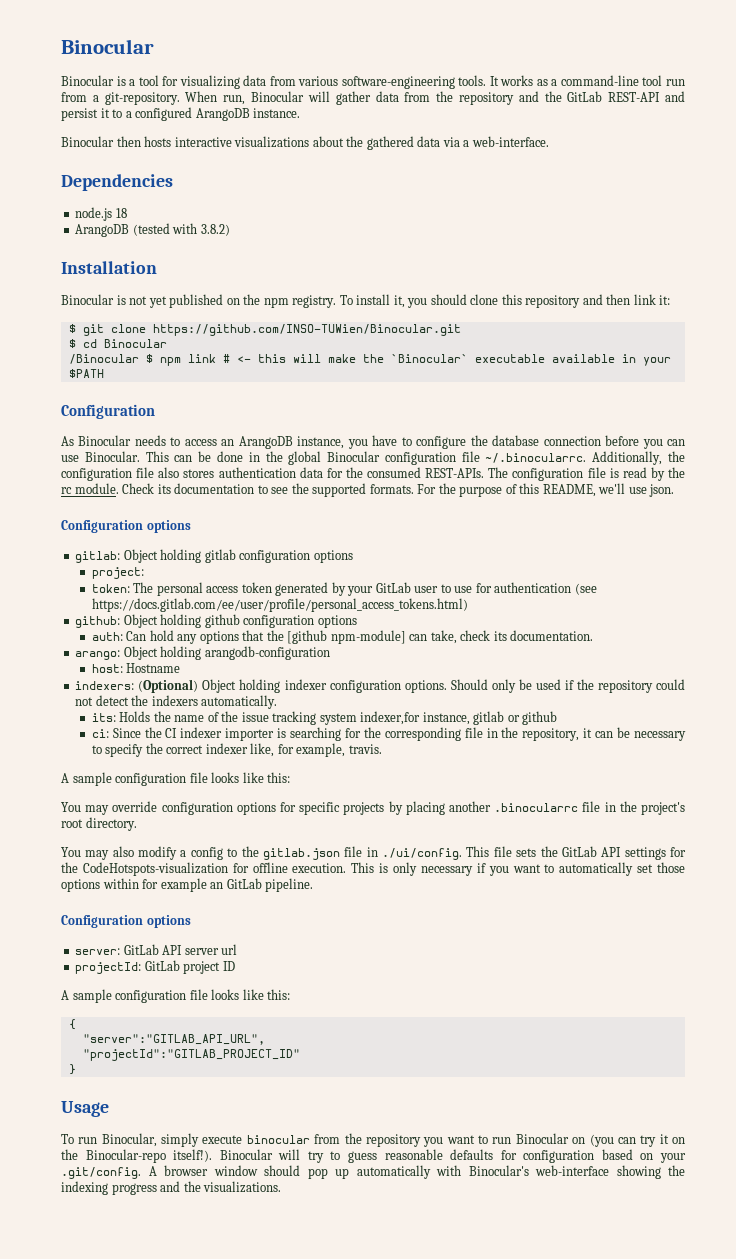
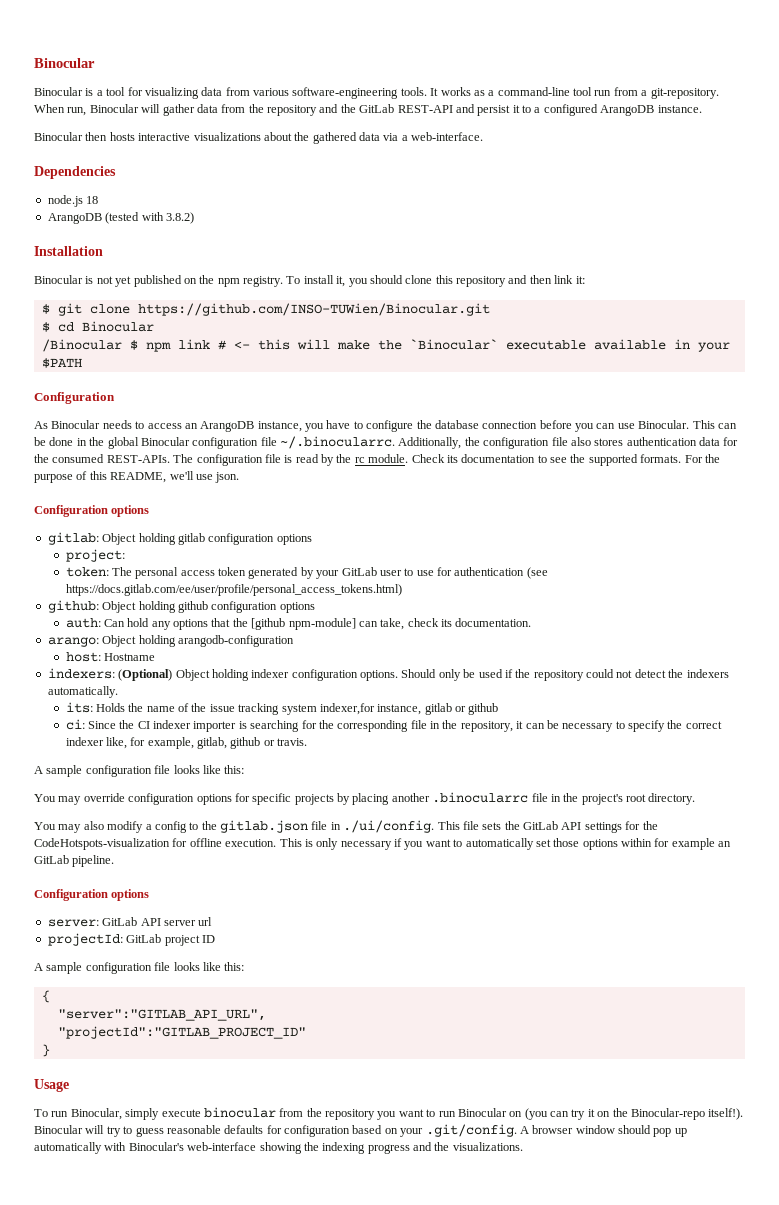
- ci: Since the CI indexer importer is searching for the corresponding file in the repository, it can be necessary to specify the correct indexer like, for example, travis.
+ ci: Since the CI indexer importer is searching for the corresponding file in the repository, it can be necessary to specify the correct indexer like, for example, gitlab, github or travis.

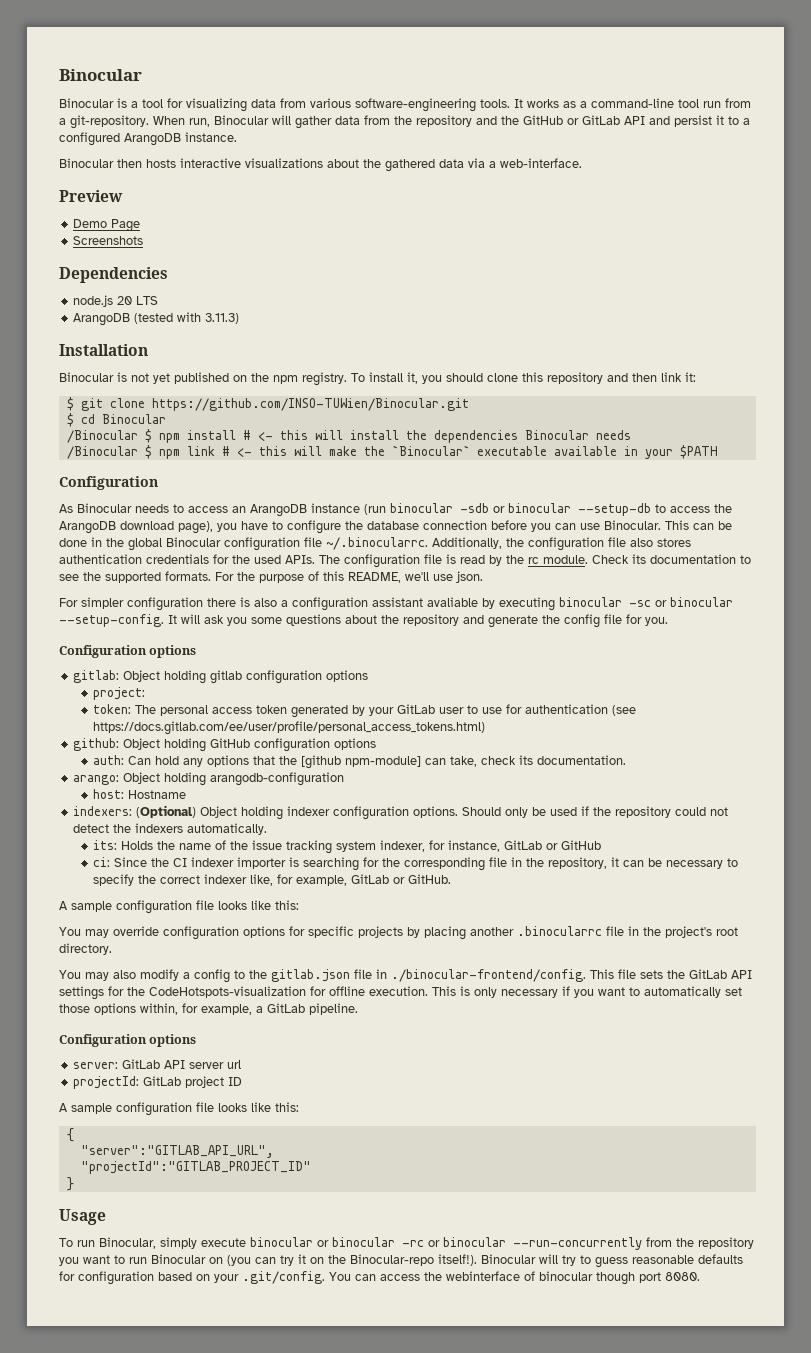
- When run, Binocular will gather data from the repository and the GitLab REST-API and persist it to a configured ArangoDB instance.
+ When run, Binocular will gather data from the repository and the GitHub or GitLab API and persist it to a configured ArangoDB instance.
+ Preview
+ Demo Page
+ Screenshots
- node.js 18
+ node.js 20 LTS
- ArangoDB (tested with 3.8.2)
+ ArangoDB (tested with 3.11.3)
+ /Binocular $ npm install # <- this will install the dependencies Binocular needs
- As Binocular needs to access an ArangoDB instance, you have to configure the database connection before you can use Binocular.
+ As Binocular needs to access an ArangoDB instance (run binocular -sdb or binocular --setup-db to access the ArangoDB download page), you have to configure the database connection before you can use Binocular.
- This can be done in the global Binocular configuration file ~/.binocularrc. Additionally, the configuration file also stores authentication data for the consumed REST-APIs.
+ This can be done in the global Binocular configuration file ~/.binocularrc. Additionally, the configuration file also stores authentication credentials for the used APIs.
+ For simpler configuration there is also a configuration assistant avaliable by executing binocular -sc or binocular --setup-config. It will ask you some questions about the repository and generate the config file for you.
- github: Object holding github configuration options
+ github: Object holding GitHub configuration options
- its: Holds the name of the issue tracking system indexer,for instance, gitlab or github
+ its: Holds the name of the issue tracking system indexer, for instance, GitLab or GitHub
- ci: Since the CI indexer importer is searching for the corresponding file in the repository, it can be necessary to specify the correct indexer like, for example, gitlab, github or travis.
+ ci: Since the CI indexer importer is searching for the corresponding file in the repository, it can be necessary to specify the correct indexer like, for example, GitLab or GitHub.
- You may also modify a config to the gitlab.json file in ./ui/config. This file sets the GitLab API settings for the CodeHotspots-visualization for offline execution.
+ You may also modify a config to the gitlab.json file in ./binocular-frontend/config. This file sets the GitLab API settings for the CodeHotspots-visualization for offline execution.
- This is only necessary if you want to automatically set those options within for example an GitLab pipeline.
+ This is only necessary if you want to automatically set those options within, for example, a GitLab pipeline.
- To run Binocular, simply execute binocular from the repository you want to run Binocular on (you can try it on the Binocular-repo itself!).
+ To run Binocular, simply execute binocular or binocular -rc or binocular --run-concurrently from the repository you want to run Binocular on (you can try it on the Binocular-repo itself!).
- Binocular will try to guess reasonable defaults for configuration based on your .git/config. A browser window should pop up automatically with Binocular's web-interface showing the indexing progress and the visualizations.
+ Binocular will try to guess reasonable defaults for configuration based on your .git/config. You can access the webinterface of binocular though port 8080.

